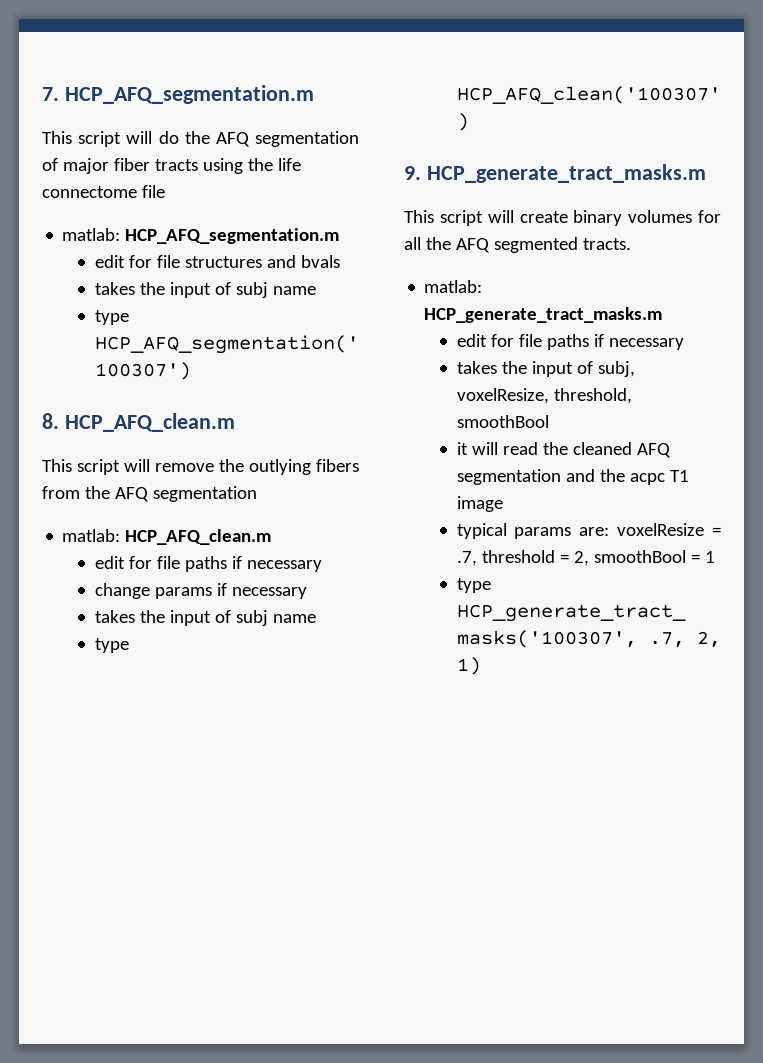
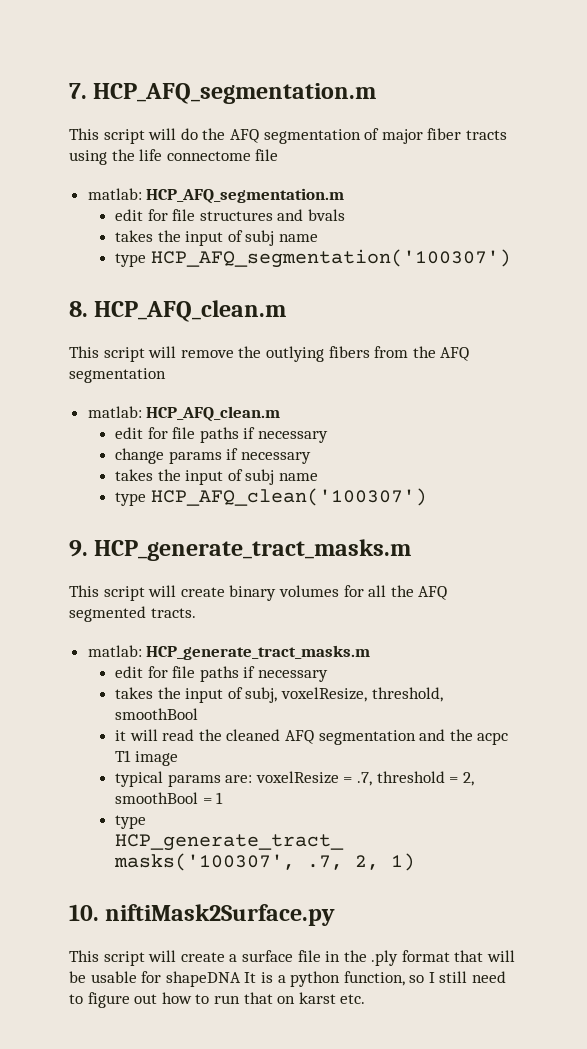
+ 10. niftiMask2Surface.py
+ This script will create a surface file in the .ply format that will be usable for shapeDNA It is a python function, so I still need to figure out how to run that on karst etc.

